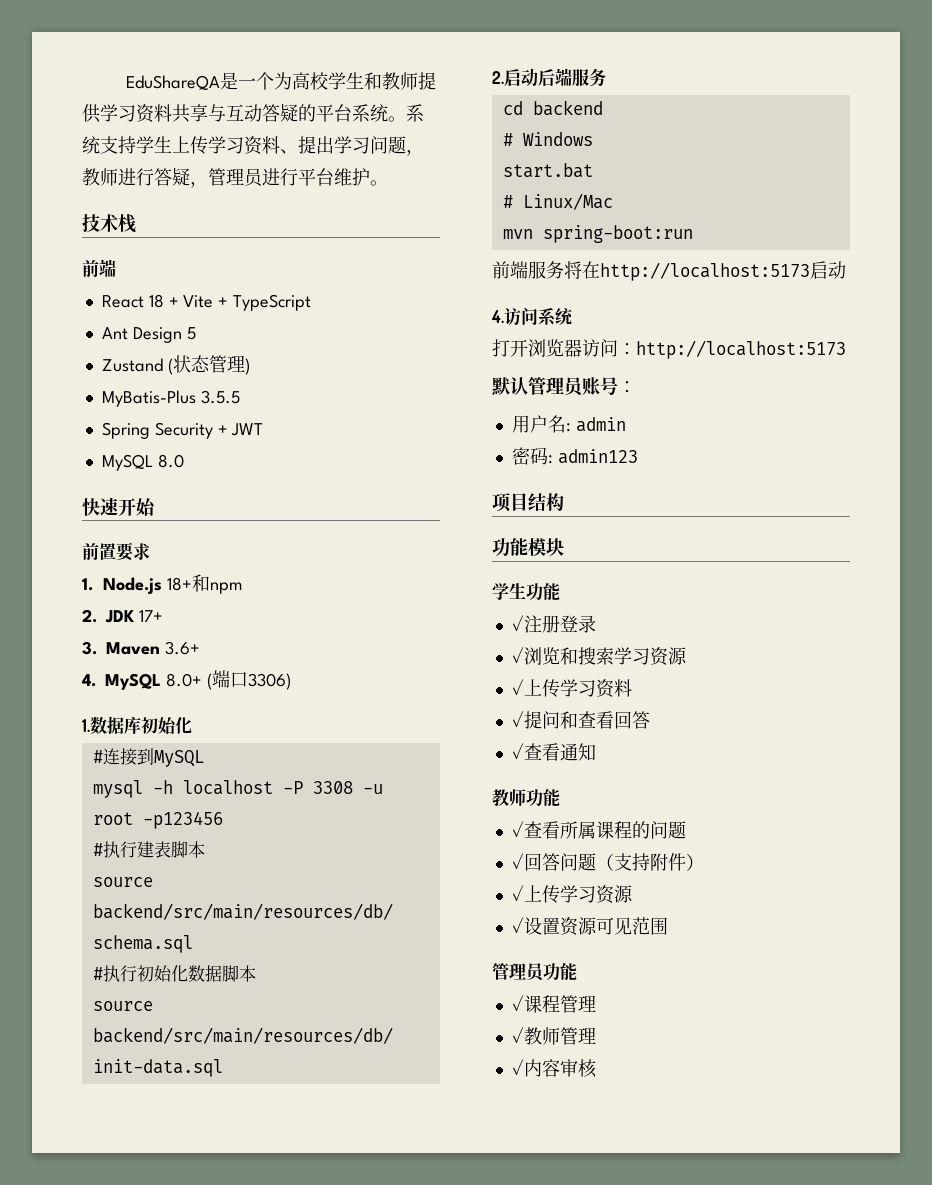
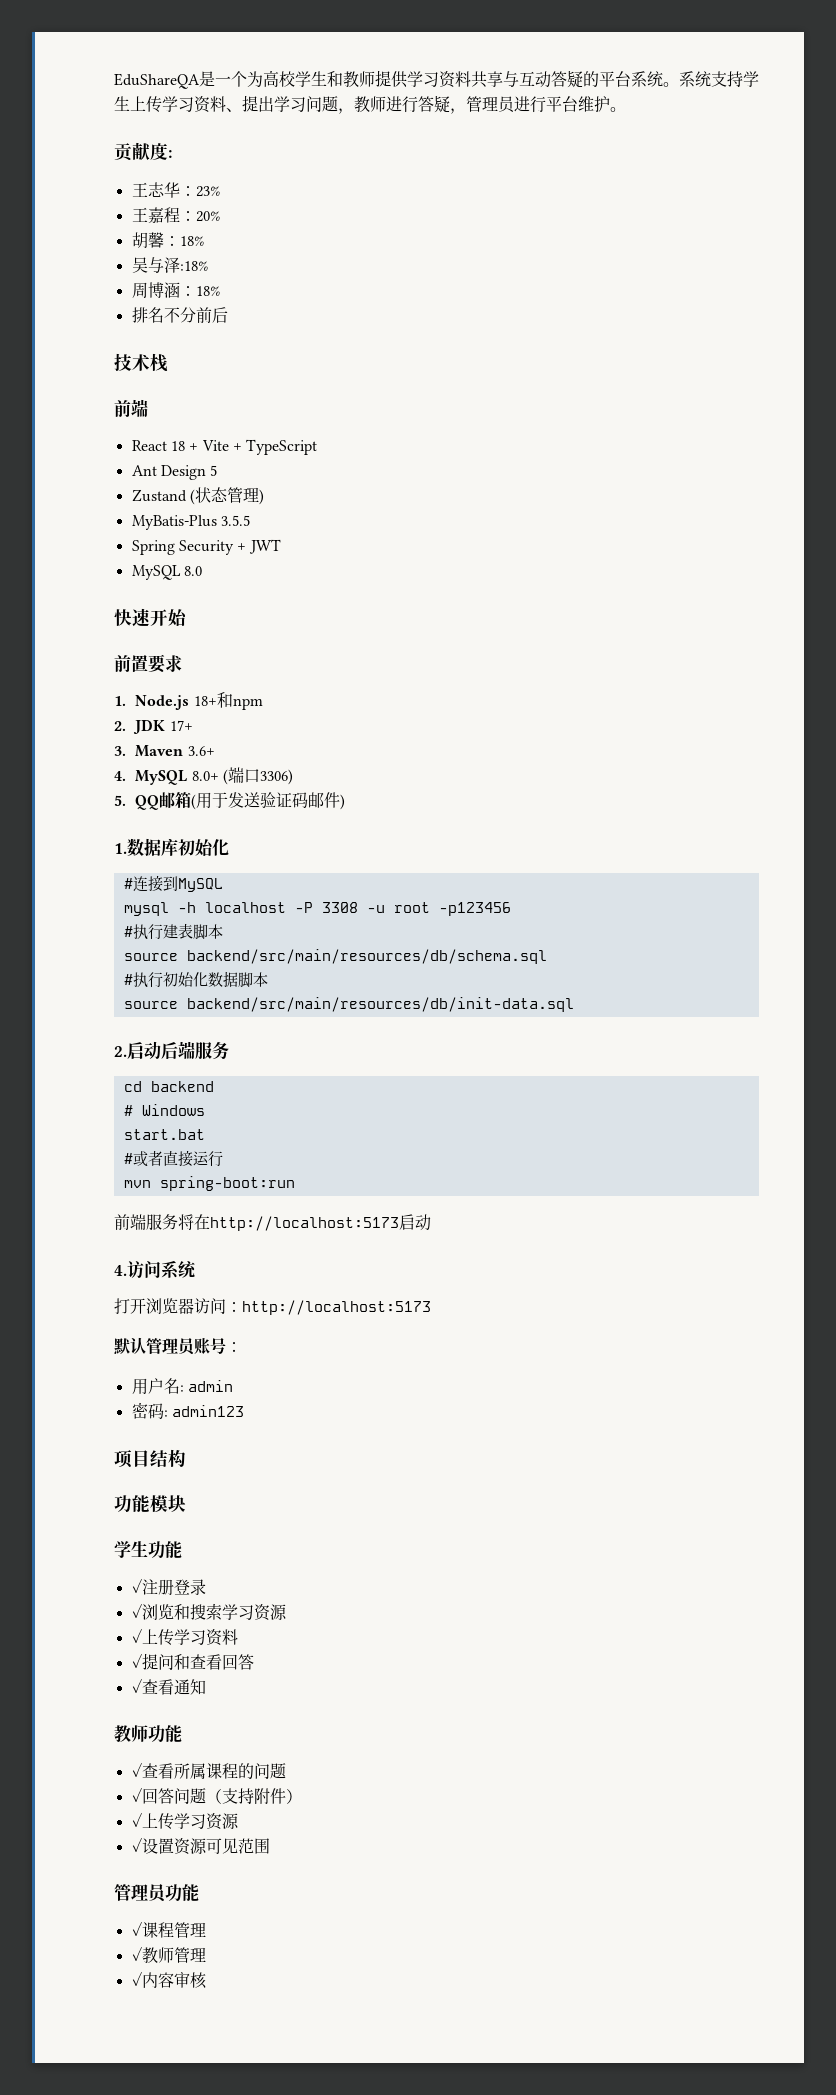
+ 贡献度:
+ 王志华：23%
+ 王嘉程：20%
+ 胡馨：18%
+ 吴与泽:18%
+ 周博涵：18%
+ 排名不分前后
+ 5. QQ邮箱(用于发送验证码邮件)
- # Linux/Mac
+ #或者直接运行

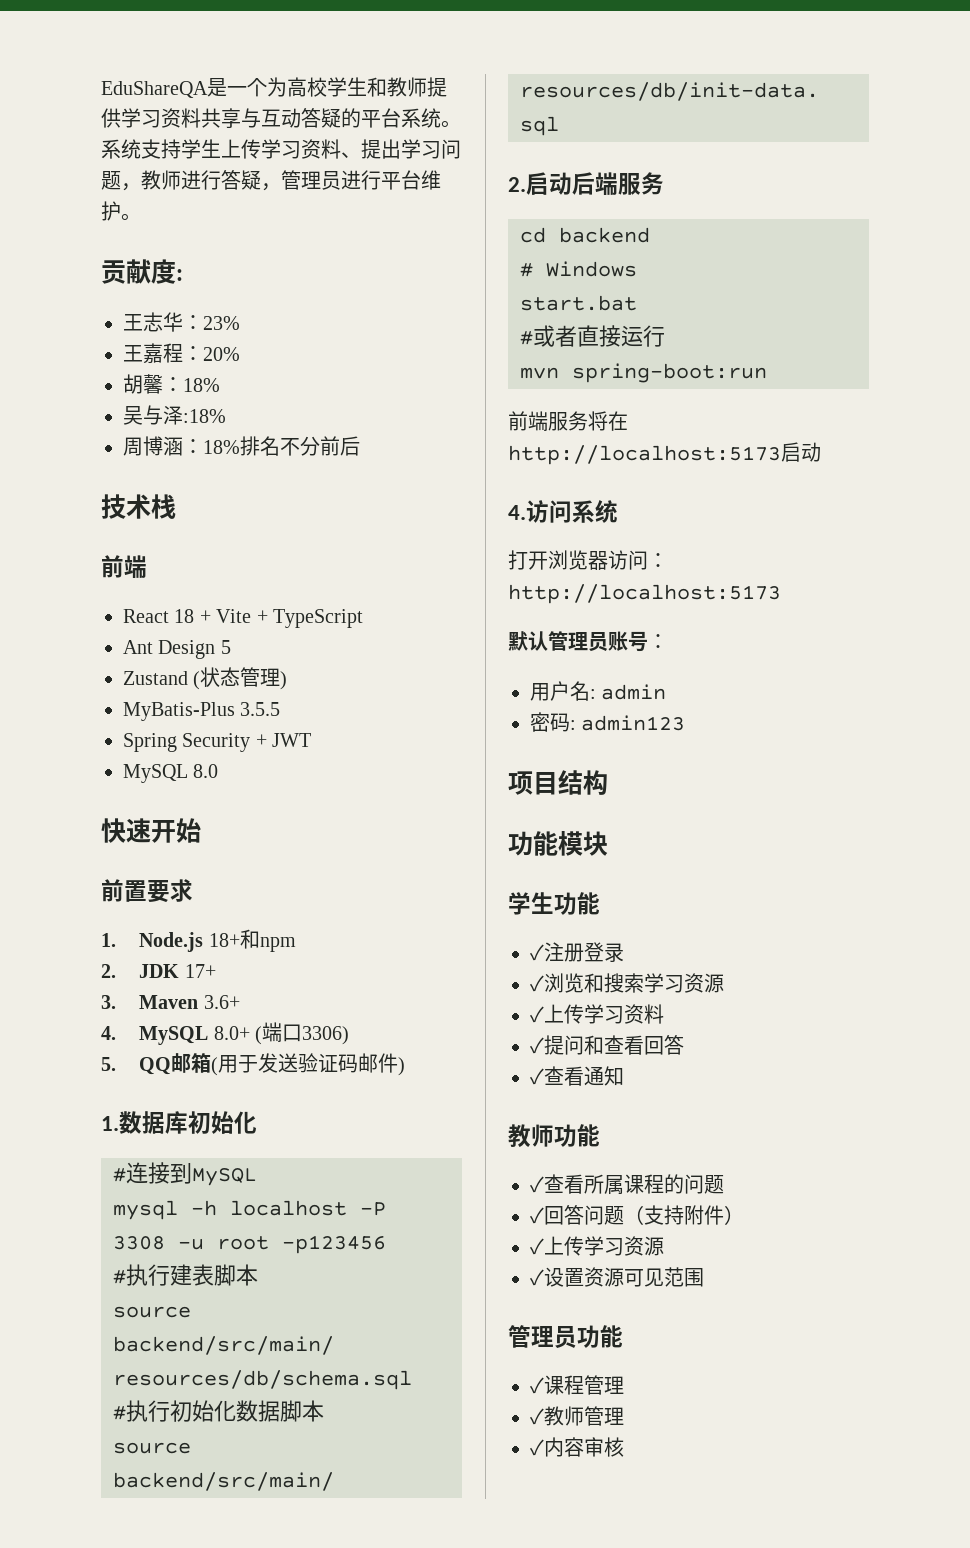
- 周博涵：18%
- 排名不分前后
+ 周博涵：18%排名不分前后

